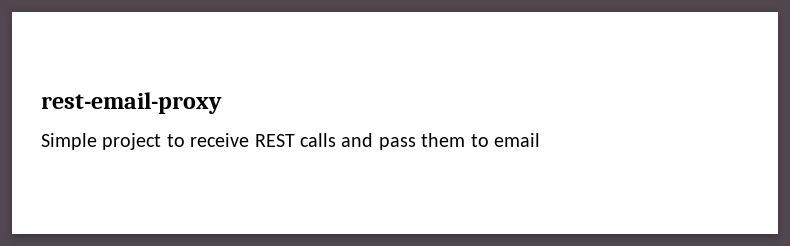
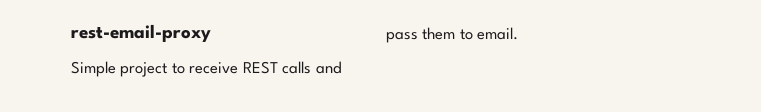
- Simple project to receive REST calls and pass them to email
+ Simple project to receive REST calls and pass them to email.

